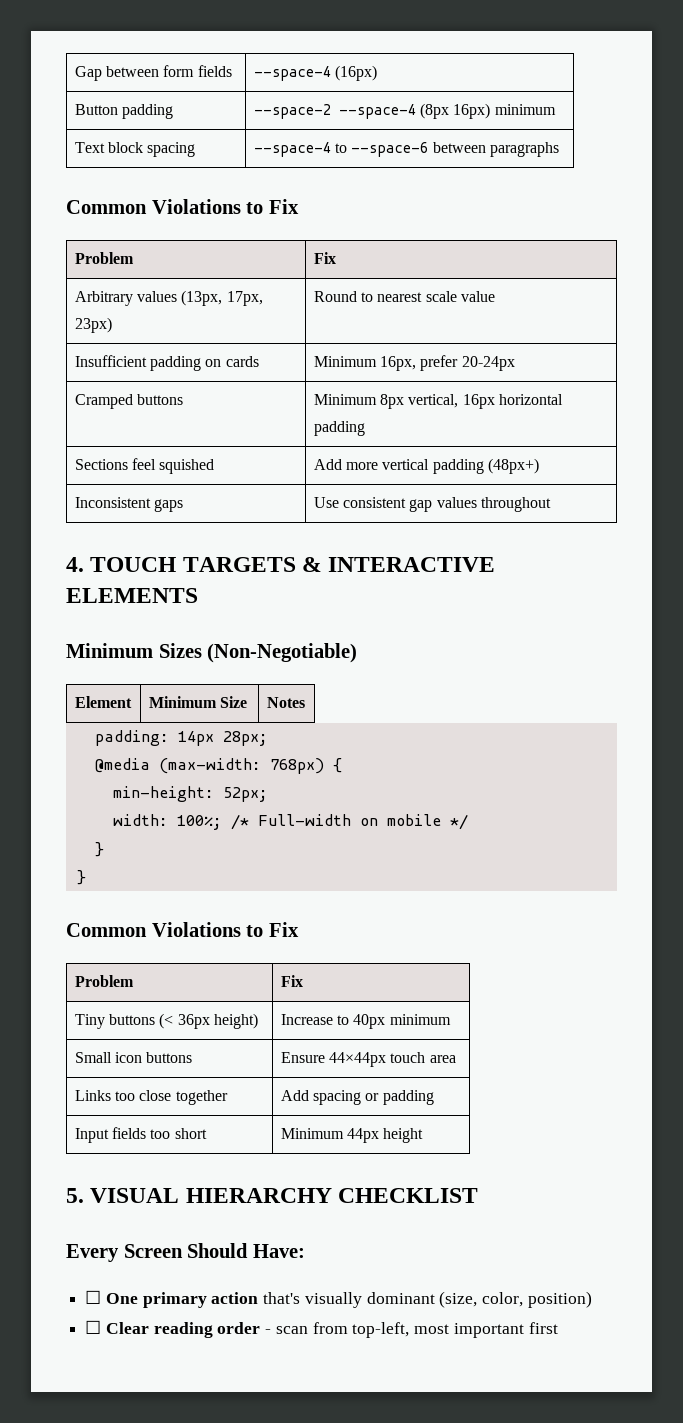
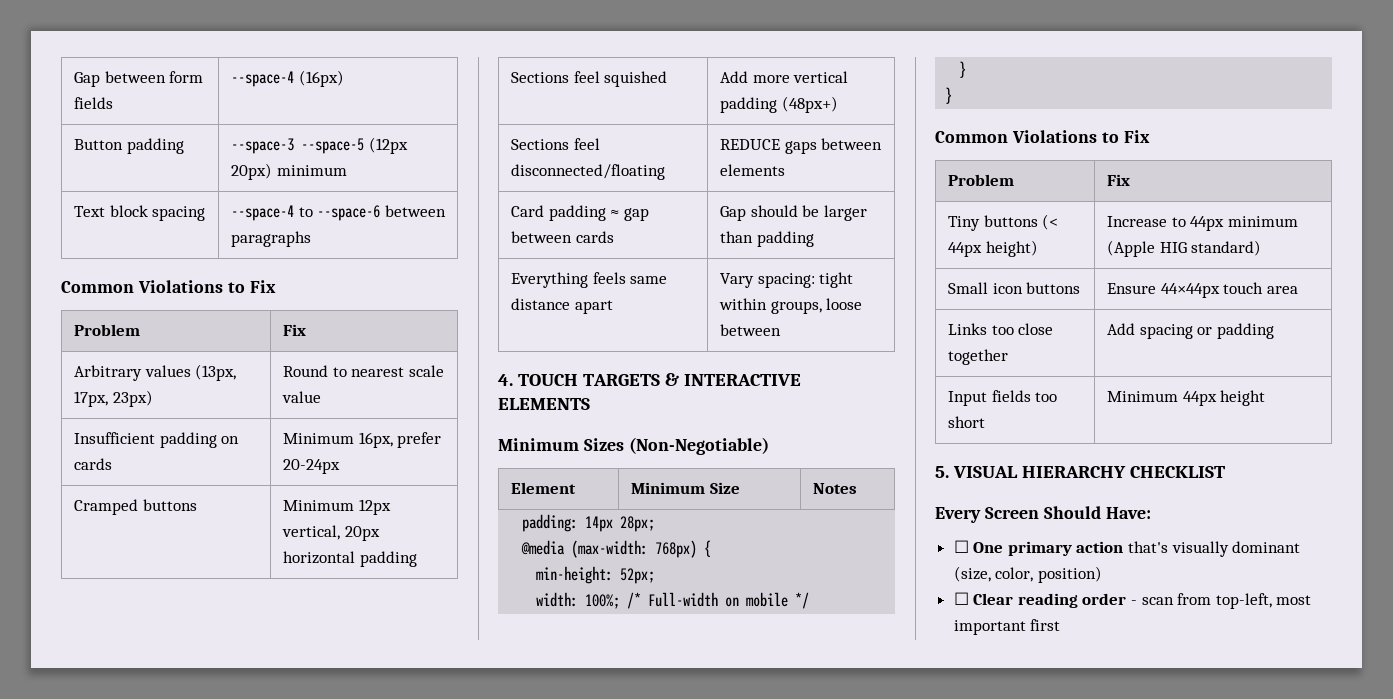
- Button padding | --space-2 --space-4 (8px 16px) minimum
+ Button padding | --space-3 --space-5 (12px 20px) minimum
- Cramped buttons | Minimum 8px vertical, 16px horizontal padding
+ Cramped buttons | Minimum 12px vertical, 20px horizontal padding
- Inconsistent gaps | Use consistent gap values throughout
+ Sections feel disconnected/floating | REDUCE gaps between elements
+ Card padding ≈ gap between cards | Gap should be larger than padding
+ Everything feels same distance apart | Vary spacing: tight within groups, loose between
- Tiny buttons (< 36px height) | Increase to 40px minimum
+ Tiny buttons (< 44px height) | Increase to 44px minimum (Apple HIG standard)

